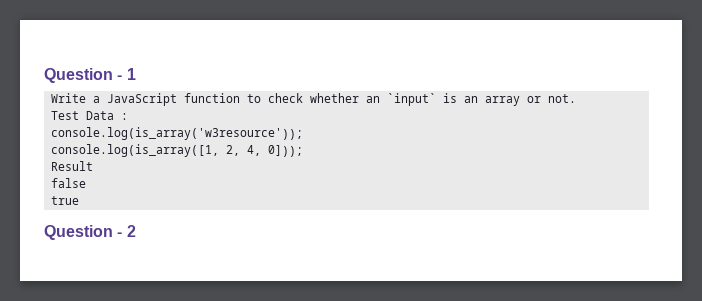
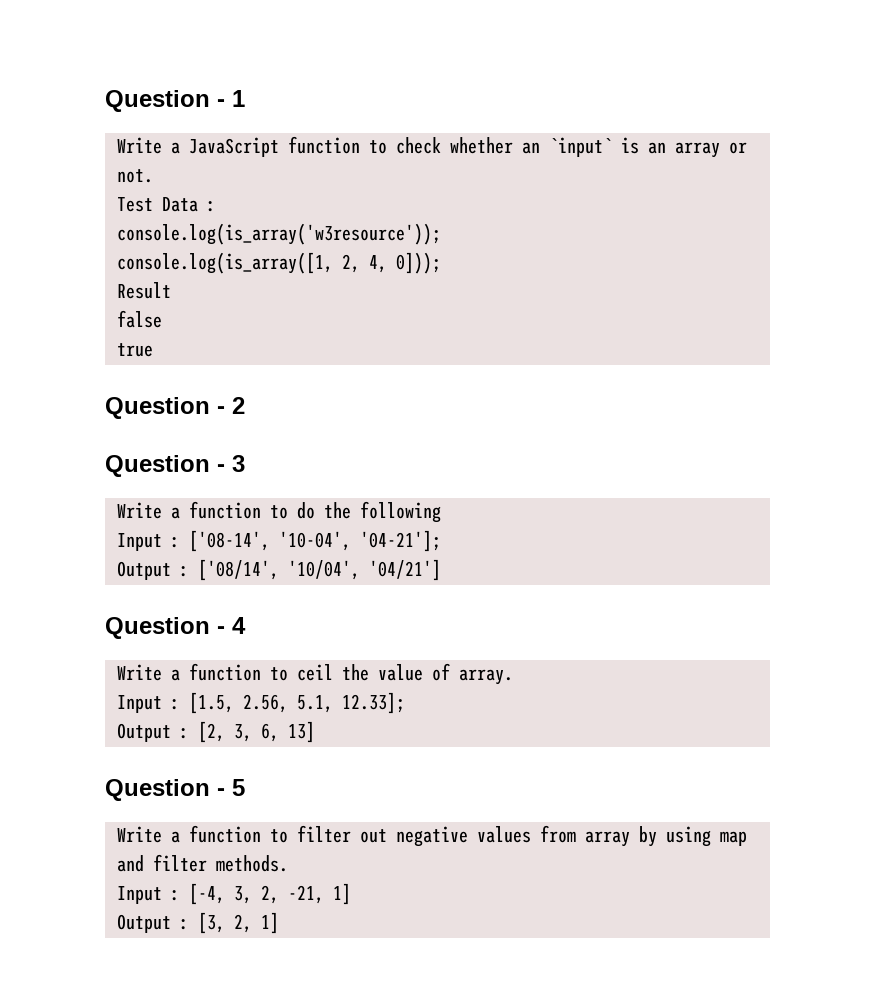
+ Question - 3
+ Write a function to do the following
+ Input : ['08-14', '10-04', '04-21'];
+ Output : ['08/14', '10/04', '04/21']
+ Question - 4
+ Write a function to ceil the value of array.
+ Input : [1.5, 2.56, 5.1, 12.33];
+ Output : [2, 3, 6, 13]
+ Question - 5
+ Write a function to filter out negative values from array by using map and filter methods.
+ Input : [-4, 3, 2, -21, 1]
+ Output : [3, 2, 1]

